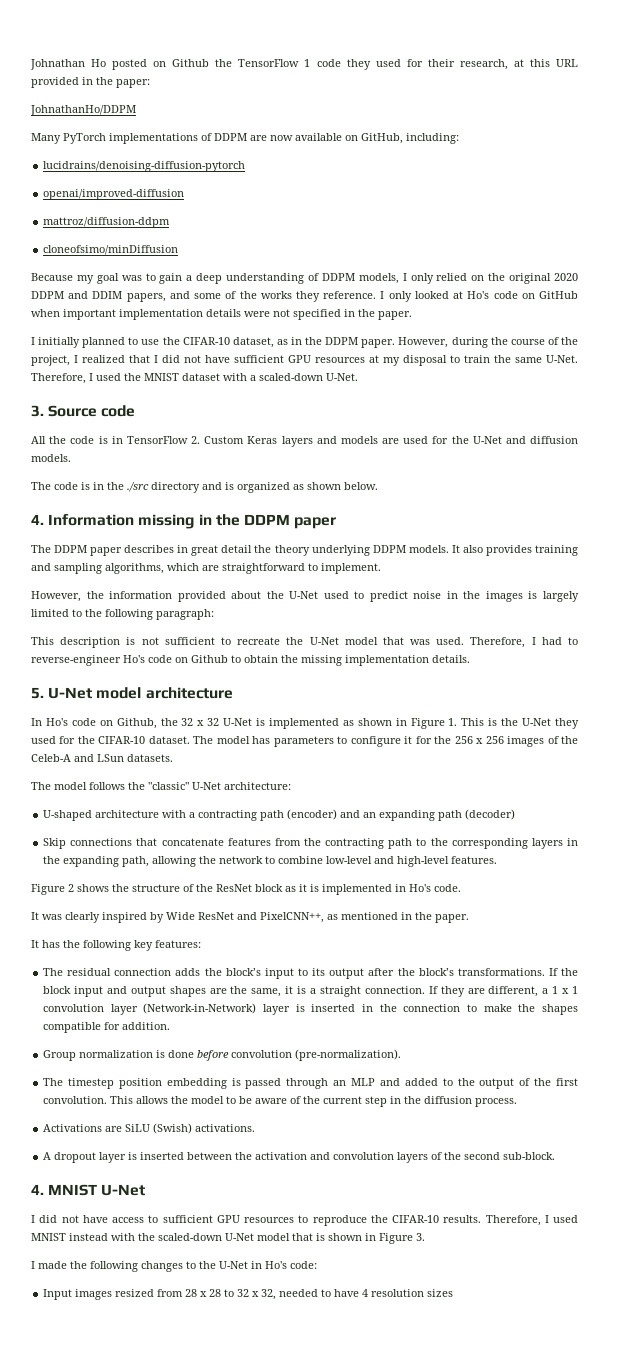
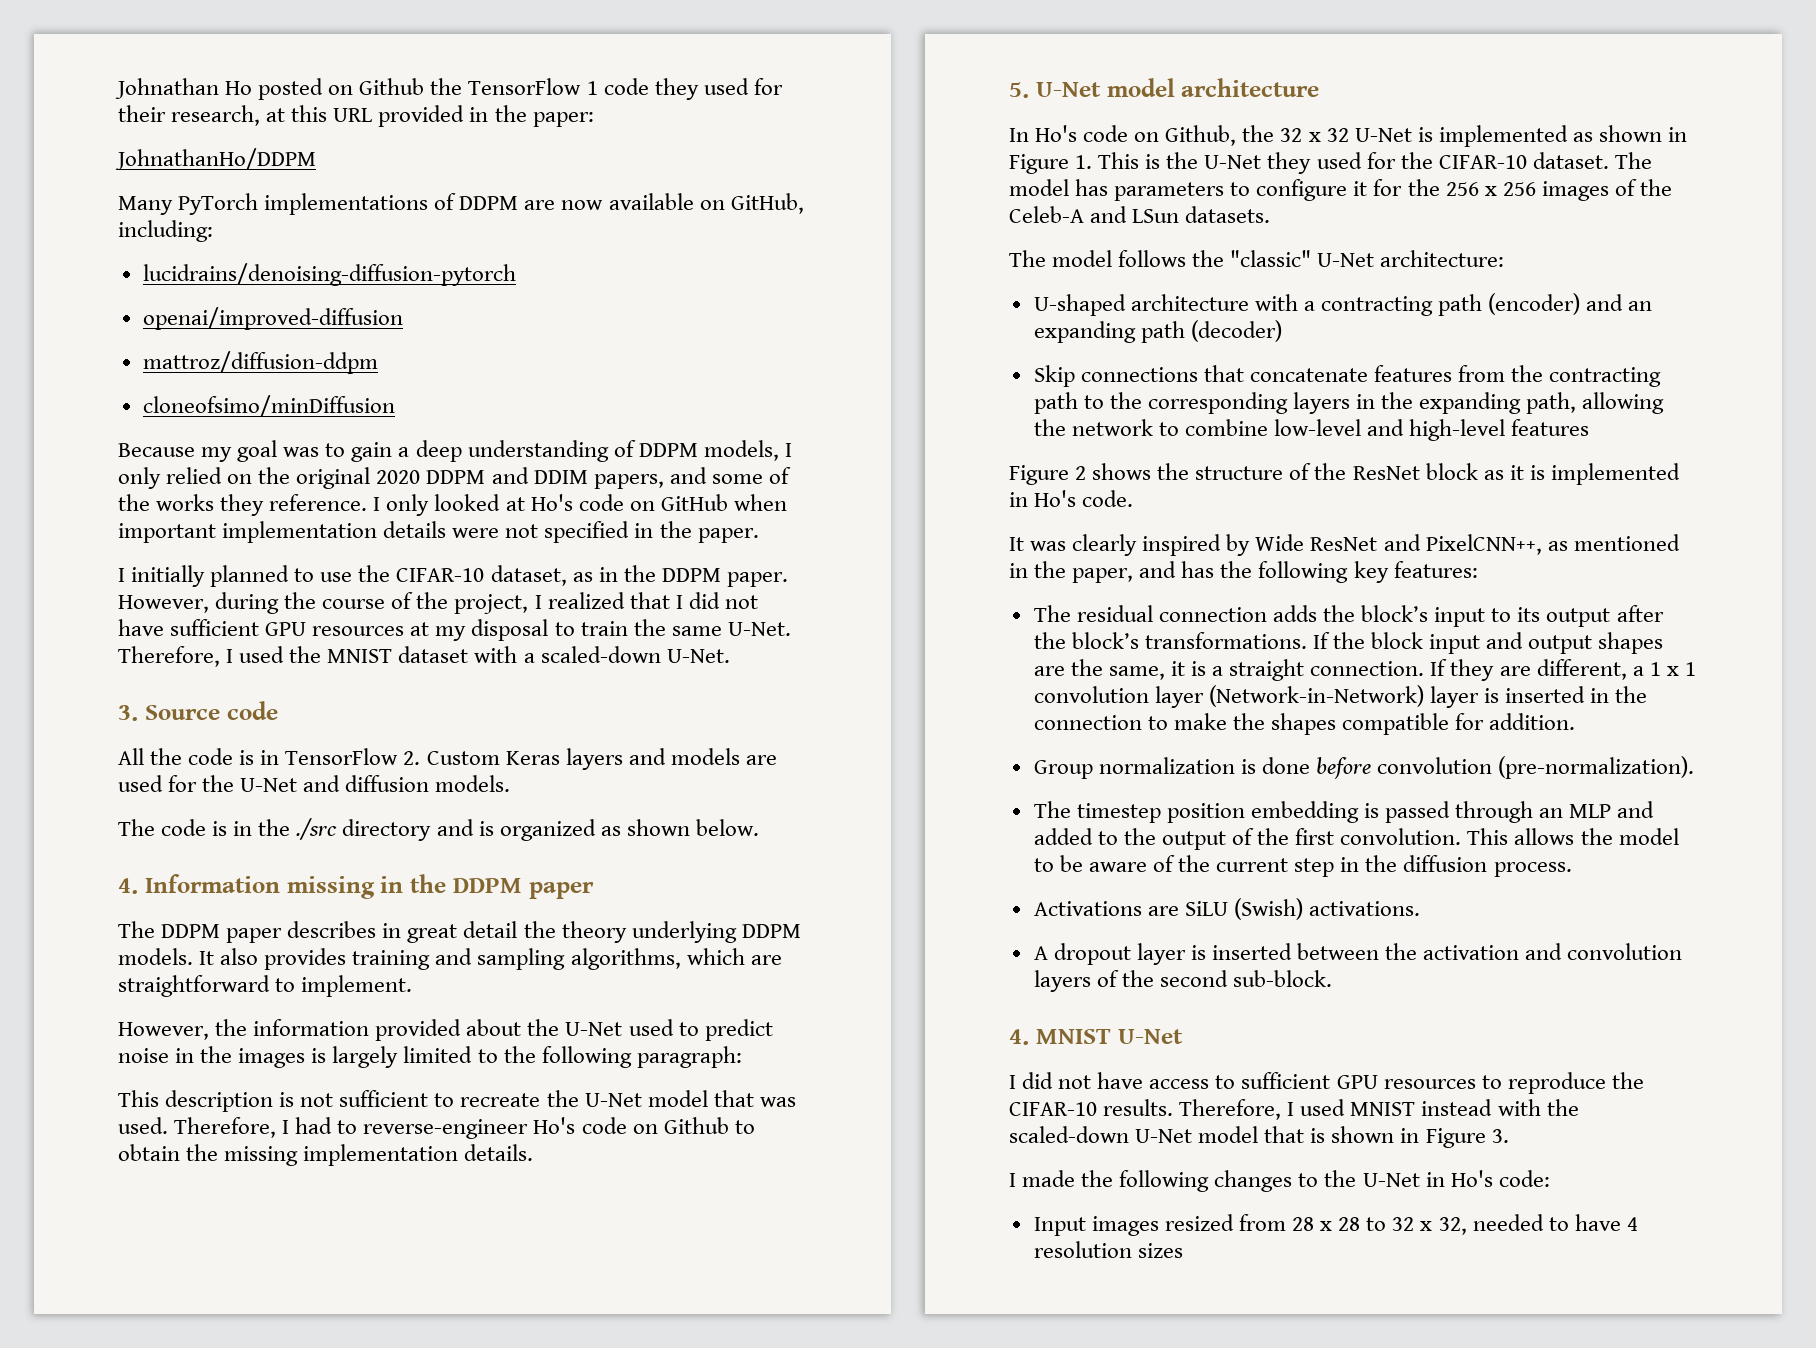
- Skip connections that concatenate features from the contracting path to the corresponding layers in the expanding path, allowing the network to combine low-level and high-level features.
+ Skip connections that concatenate features from the contracting path to the corresponding layers in the expanding path, allowing the network to combine low-level and high-level features
- It was clearly inspired by Wide ResNet and PixelCNN++, as mentioned in the paper.
- It has the following key features:
+ It was clearly inspired by Wide ResNet and PixelCNN++, as mentioned in the paper, and has the following key features:

